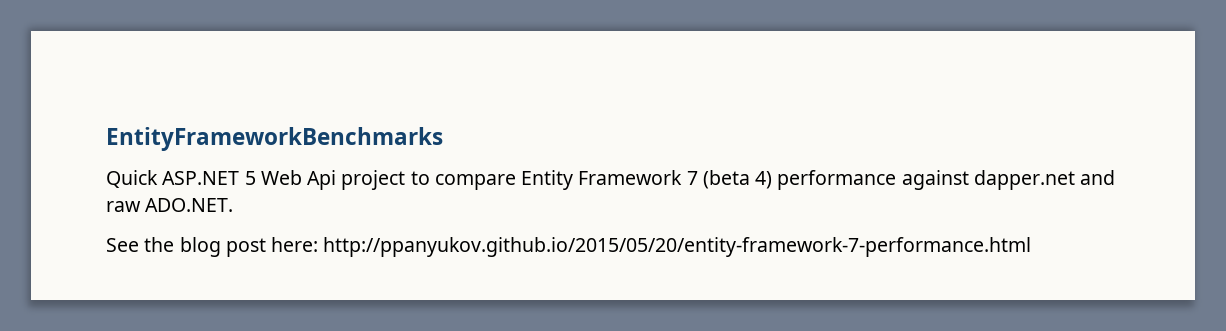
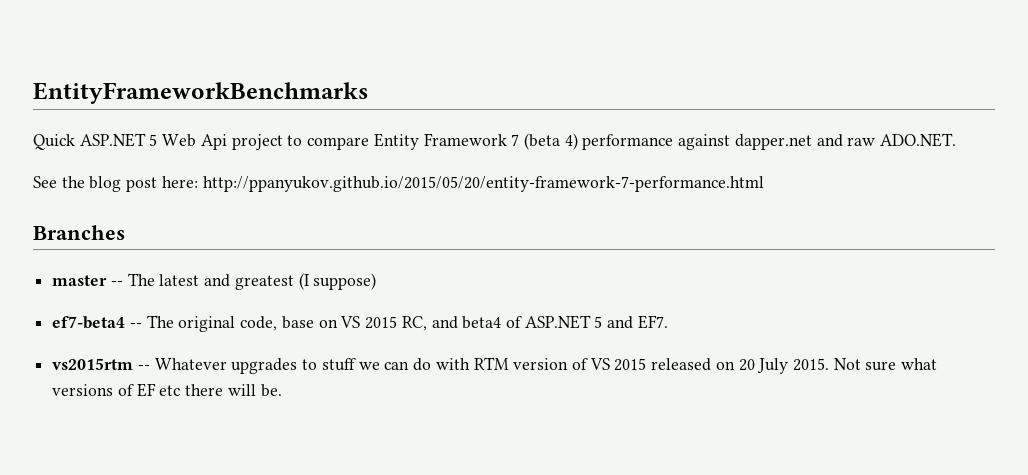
+ Branches
+ master -- The latest and greatest (I suppose)
+ ef7-beta4 -- The original code, base on VS 2015 RC, and beta4 of ASP.NET 5 and EF7.
+ vs2015rtm -- Whatever upgrades to stuff we can do with RTM version of VS 2015 released on 20 July 2015. Not sure what versions of EF etc there will be.

